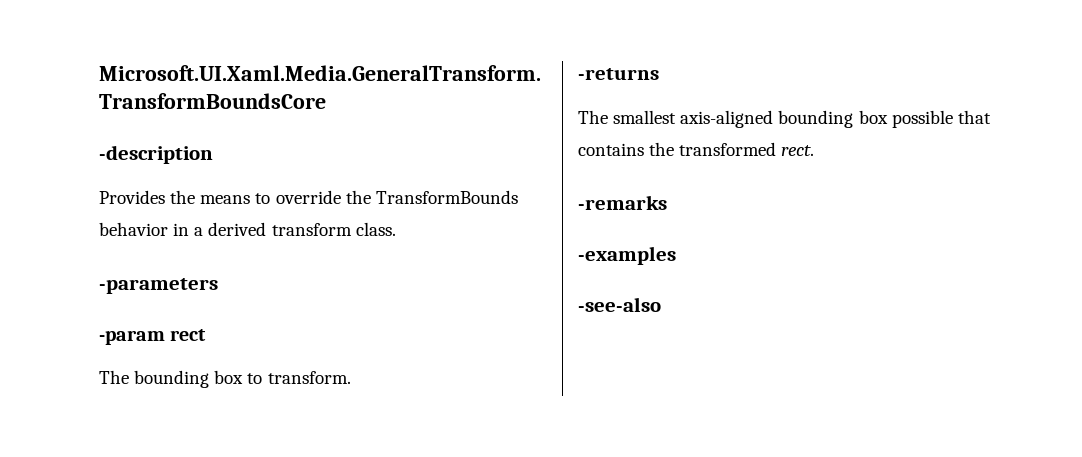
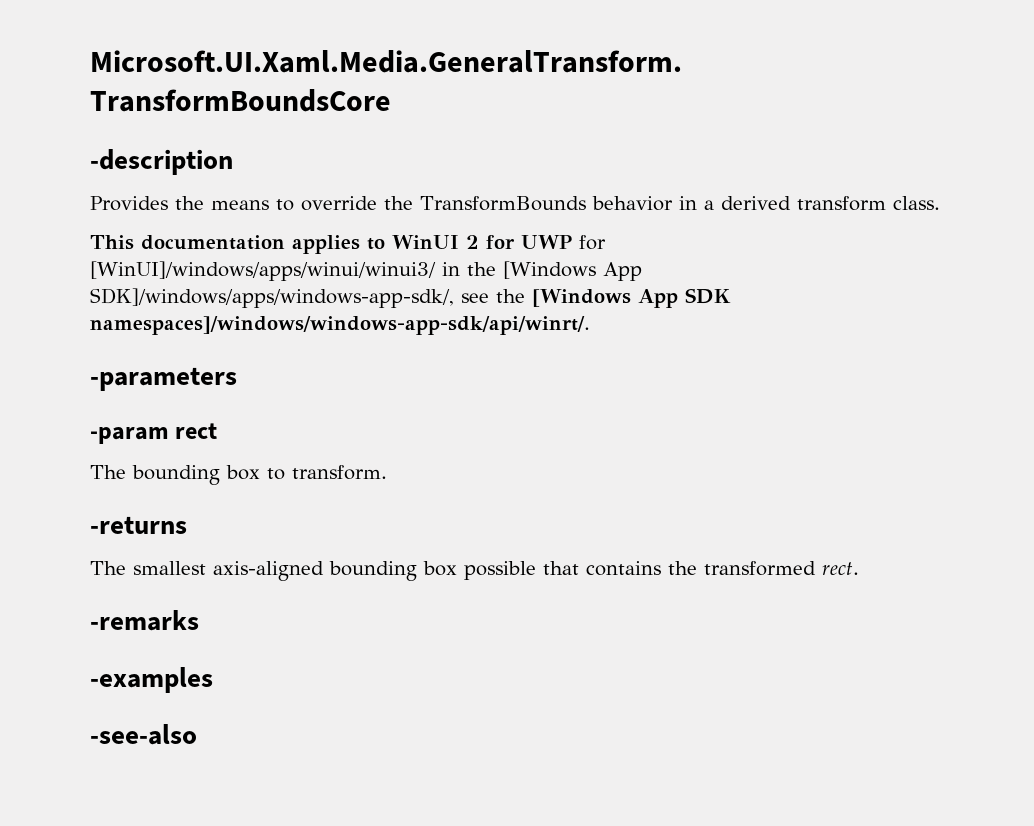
+ This documentation applies to WinUI 2 for UWP for [WinUI]/windows/apps/winui/winui3/ in the [Windows App SDK]/windows/apps/windows-app-sdk/, see the [Windows App SDK namespaces]/windows/windows-app-sdk/api/winrt/.

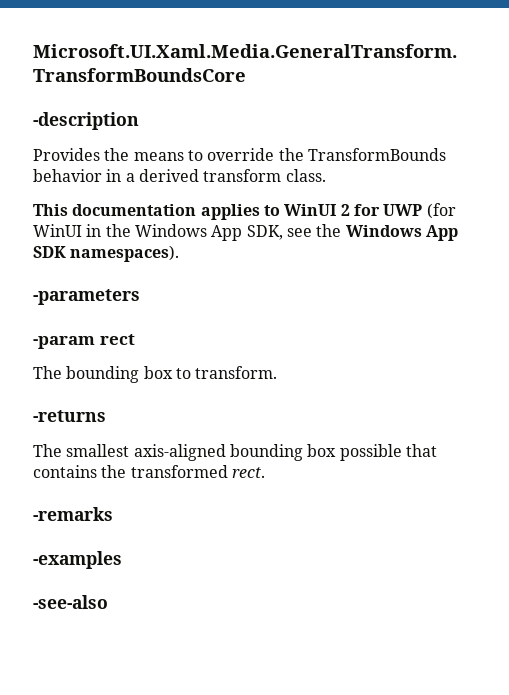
- This documentation applies to WinUI 2 for UWP for [WinUI]/windows/apps/winui/winui3/ in the [Windows App SDK]/windows/apps/windows-app-sdk/, see the [Windows App SDK namespaces]/windows/windows-app-sdk/api/winrt/.
+ This documentation applies to WinUI 2 for UWP (for WinUI in the Windows App SDK, see the Windows App SDK namespaces).

